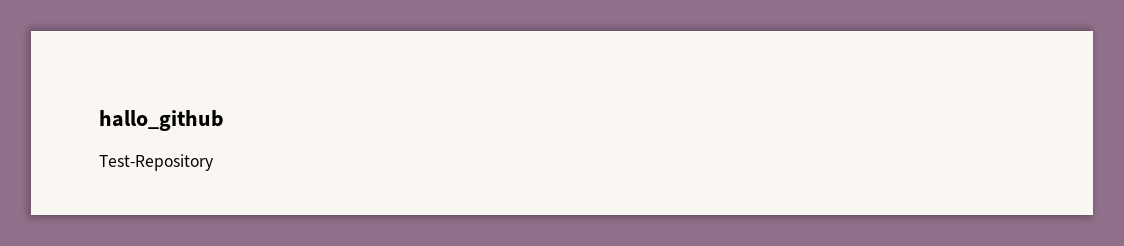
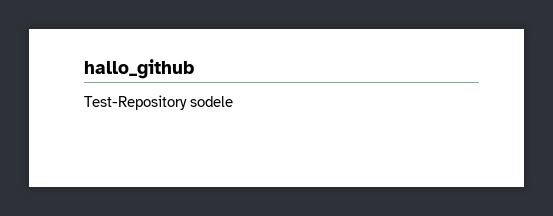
- Test-Repository
+ Test-Repository sodele

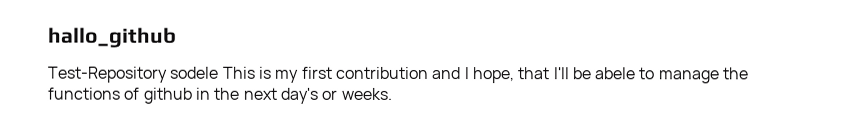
- Test-Repository sodele
+ Test-Repository sodele This is my first contribution and I hope, that I'll be abele to manage the functions of github in the next day's or weeks.

